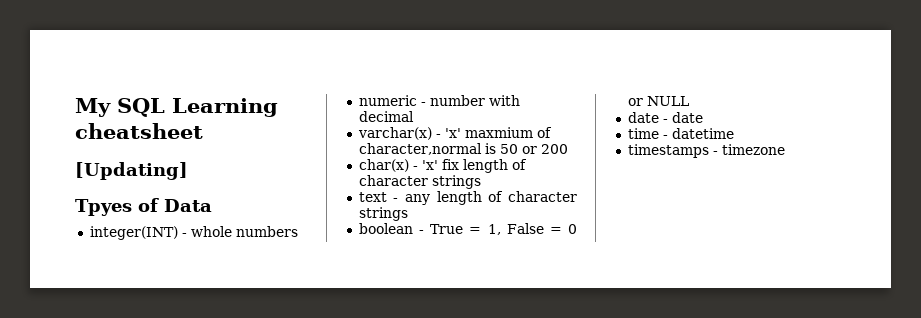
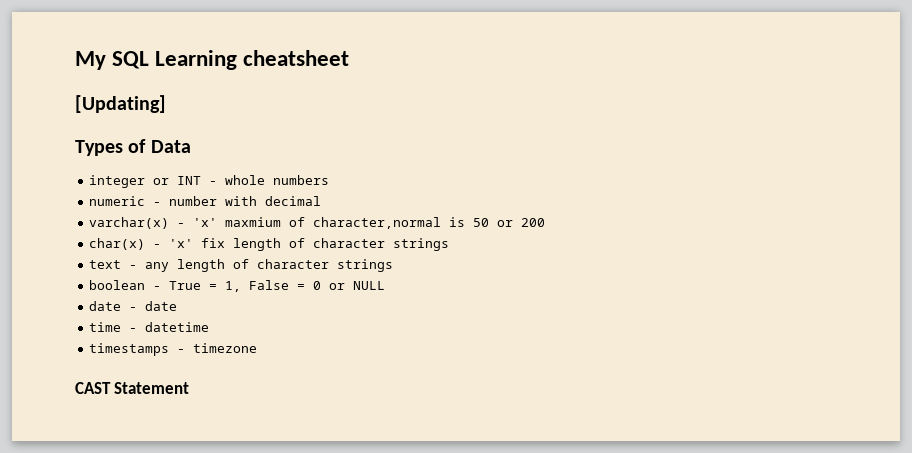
- Tpyes of Data
+ Types of Data
- integer(INT) - whole numbers
+ integer or INT - whole numbers
+ CAST Statement

